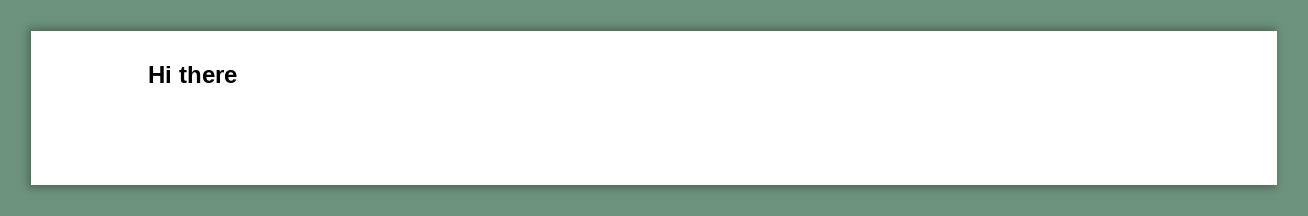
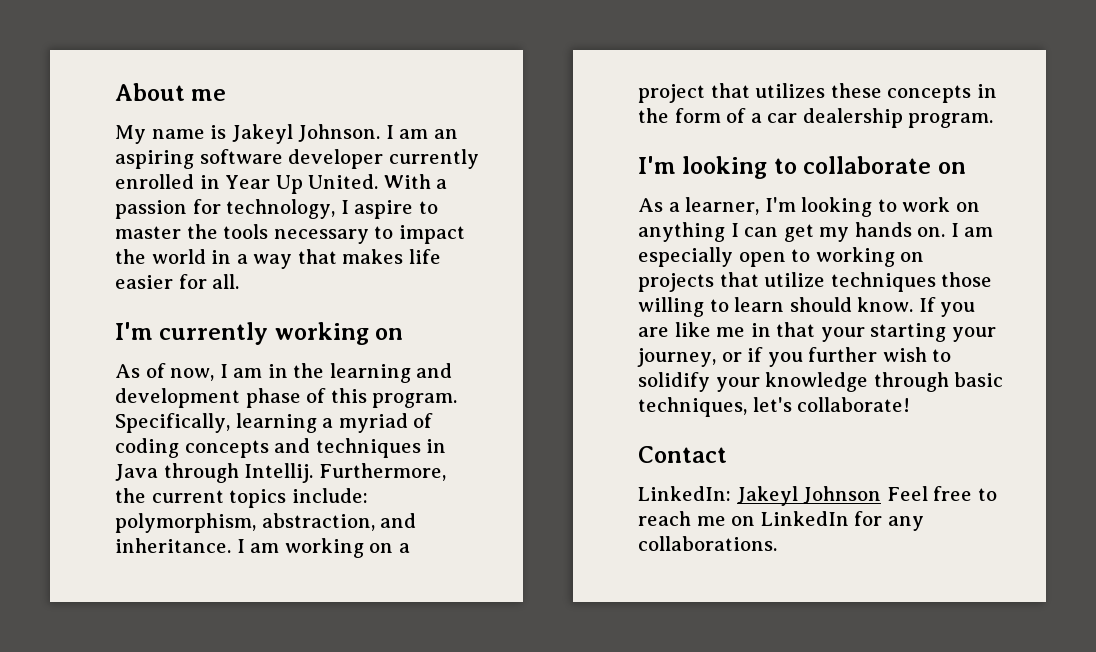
- Hi there
+ About me
+ My name is Jakeyl Johnson. I am an aspiring software developer currently enrolled in Year Up United. With a passion for technology, I aspire to master the tools necessary to impact the world in a way that makes life easier for all.
+ I'm currently working on
+ As of now, I am in the learning and development phase of this program. Specifically, learning a myriad of coding concepts and techniques in Java through Intellij. Furthermore, the current topics include: polymorphism, abstraction, and inheritance. I am working on a project that utilizes these concepts in the form of a car dealership program.
+ I'm looking to collaborate on
+ As a learner, I'm looking to work on anything I can get my hands on. I am especially open to working on projects that utilize techniques those willing to learn should know. If you are like me in that your starting your journey, or if you further wish to solidify your knowledge through basic techniques, let's collaborate!
+ Contact
+ LinkedIn: Jakeyl Johnson Feel free to reach me on LinkedIn for any collaborations.

